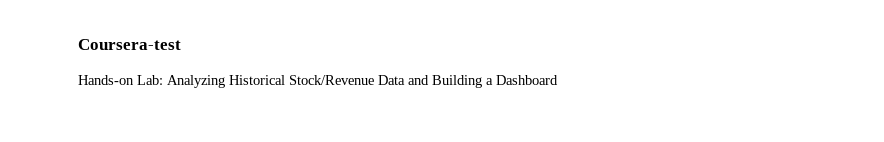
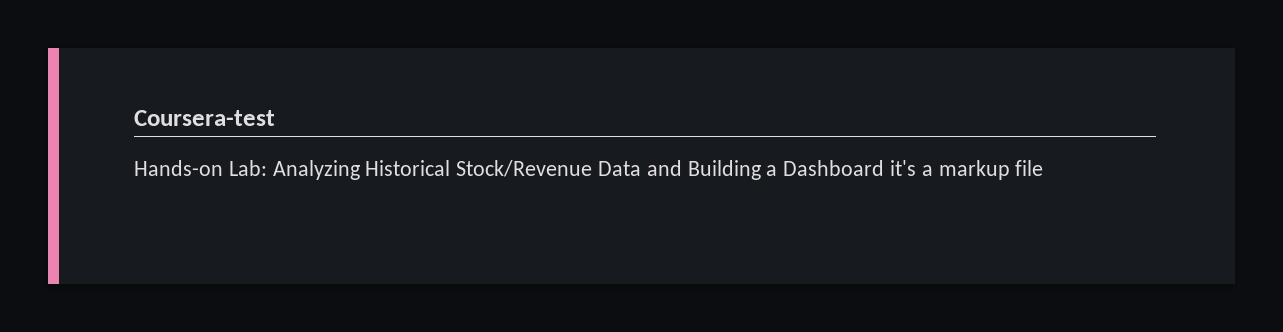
- Hands-on Lab: Analyzing Historical Stock/Revenue Data and Building a Dashboard
+ Hands-on Lab: Analyzing Historical Stock/Revenue Data and Building a Dashboard it's a markup file

